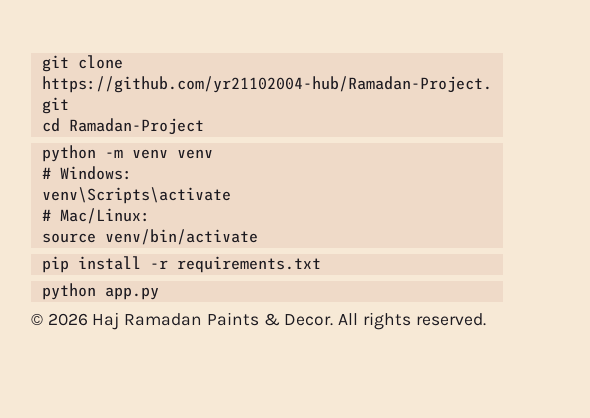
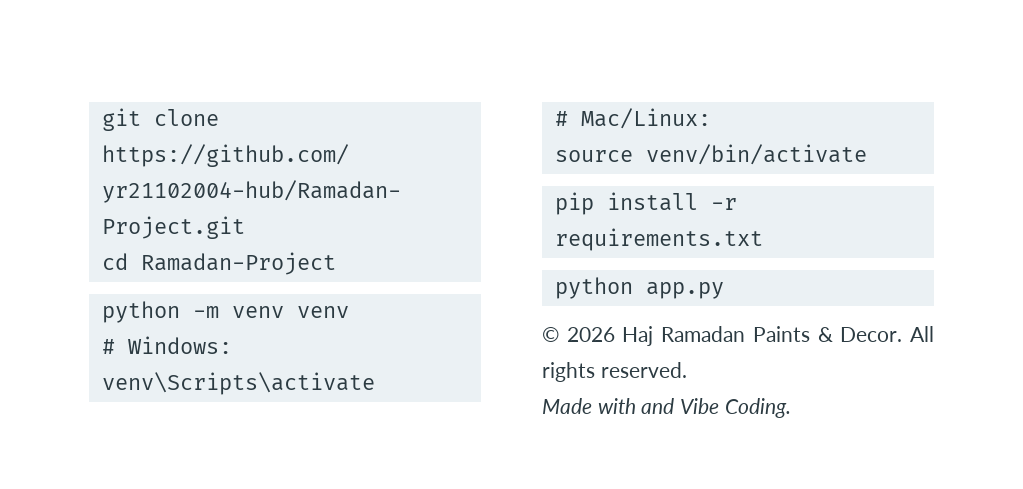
+ Made with and Vibe Coding.

